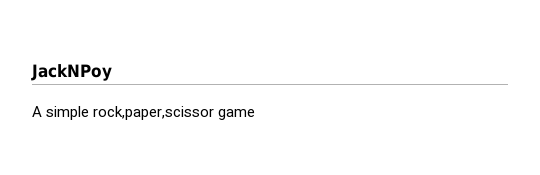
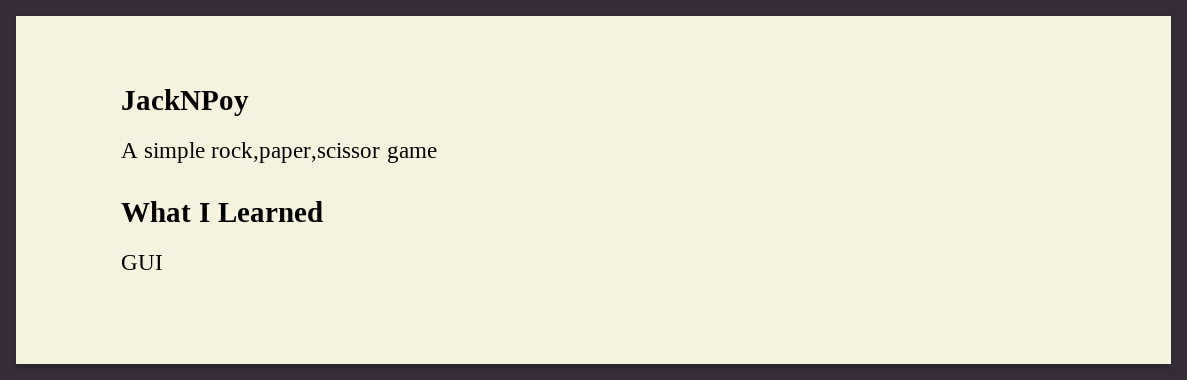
+ What I Learned
+ GUI

